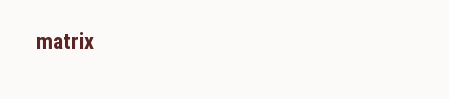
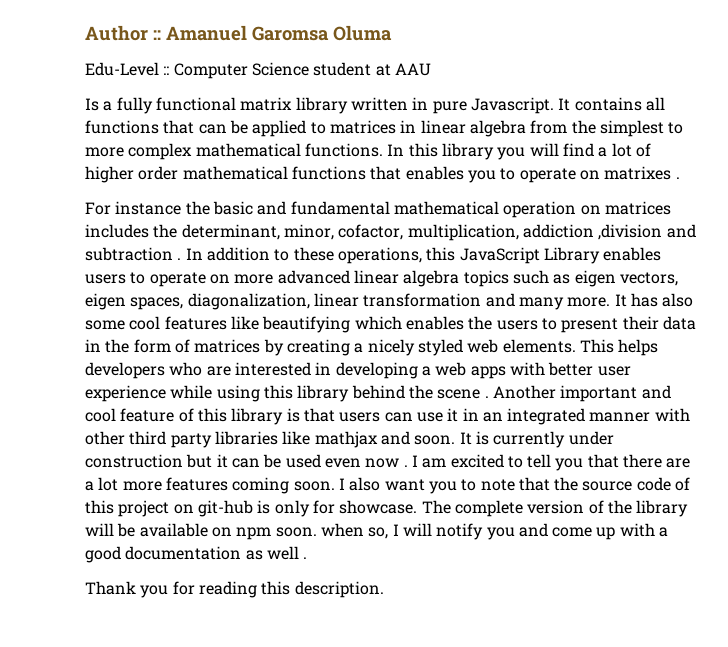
- matrix
+ Author :: Amanuel Garomsa Oluma
+ Edu-Level :: Computer Science student at AAU
+ Is a fully functional matrix library written in pure Javascript. It contains all functions that can be applied to matrices in linear algebra from the simplest to more complex mathematical functions. In this library you will find a lot of higher order mathematical functions that enables you to operate on matrixes .
+ For instance the basic and fundamental mathematical operation on matrices includes the determinant, minor, cofactor, multiplication, addiction ,division and subtraction . In addition to these operations, this JavaScript Library enables users to operate on more advanced linear algebra topics such as eigen vectors, eigen spaces, diagonalization, linear transformation and many more. It has also some cool features like beautifying which enables the users to present their data in the form of matrices by creating a nicely styled web elements. This helps developers who are interested in developing a web apps with better user experience while using this library behind the scene . Another important and cool feature of this library is that users can use it in an integrated manner with other third party libraries like mathjax and soon. It is currently under construction but it can be used even now . I am excited to tell you that there are a lot more features coming soon. I also want you to note that the source code of this project on git-hub is only for showcase. The complete version of the library will be available on npm soon. when so, I will notify you and come up with a good documentation as well .
+ Thank you for reading this description.

